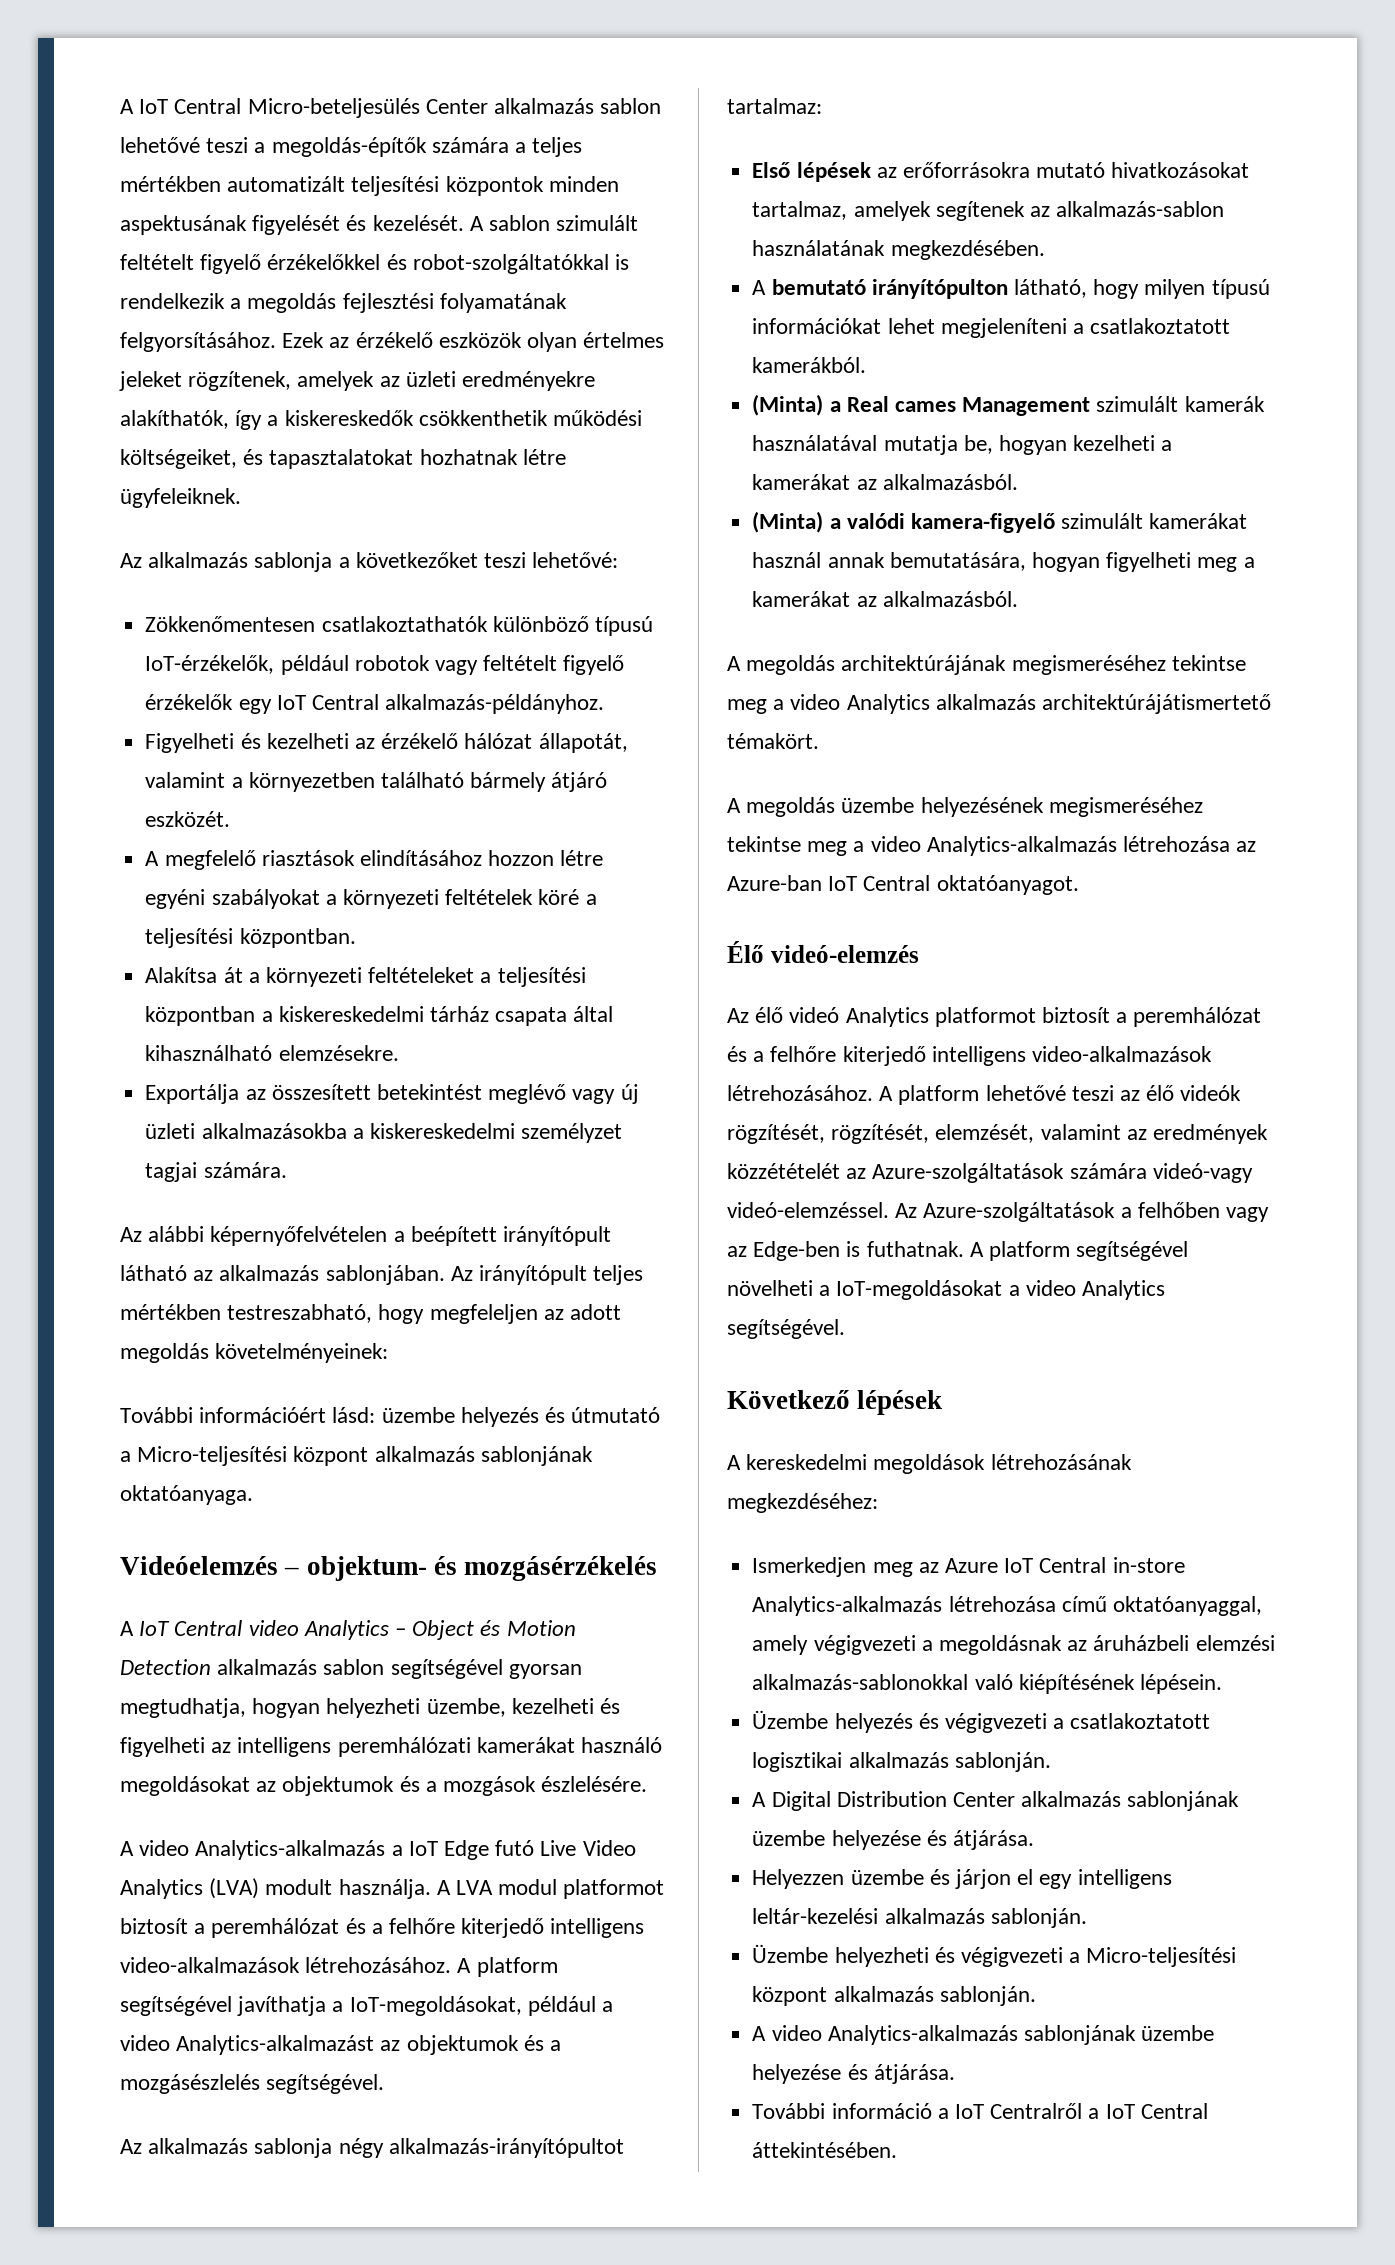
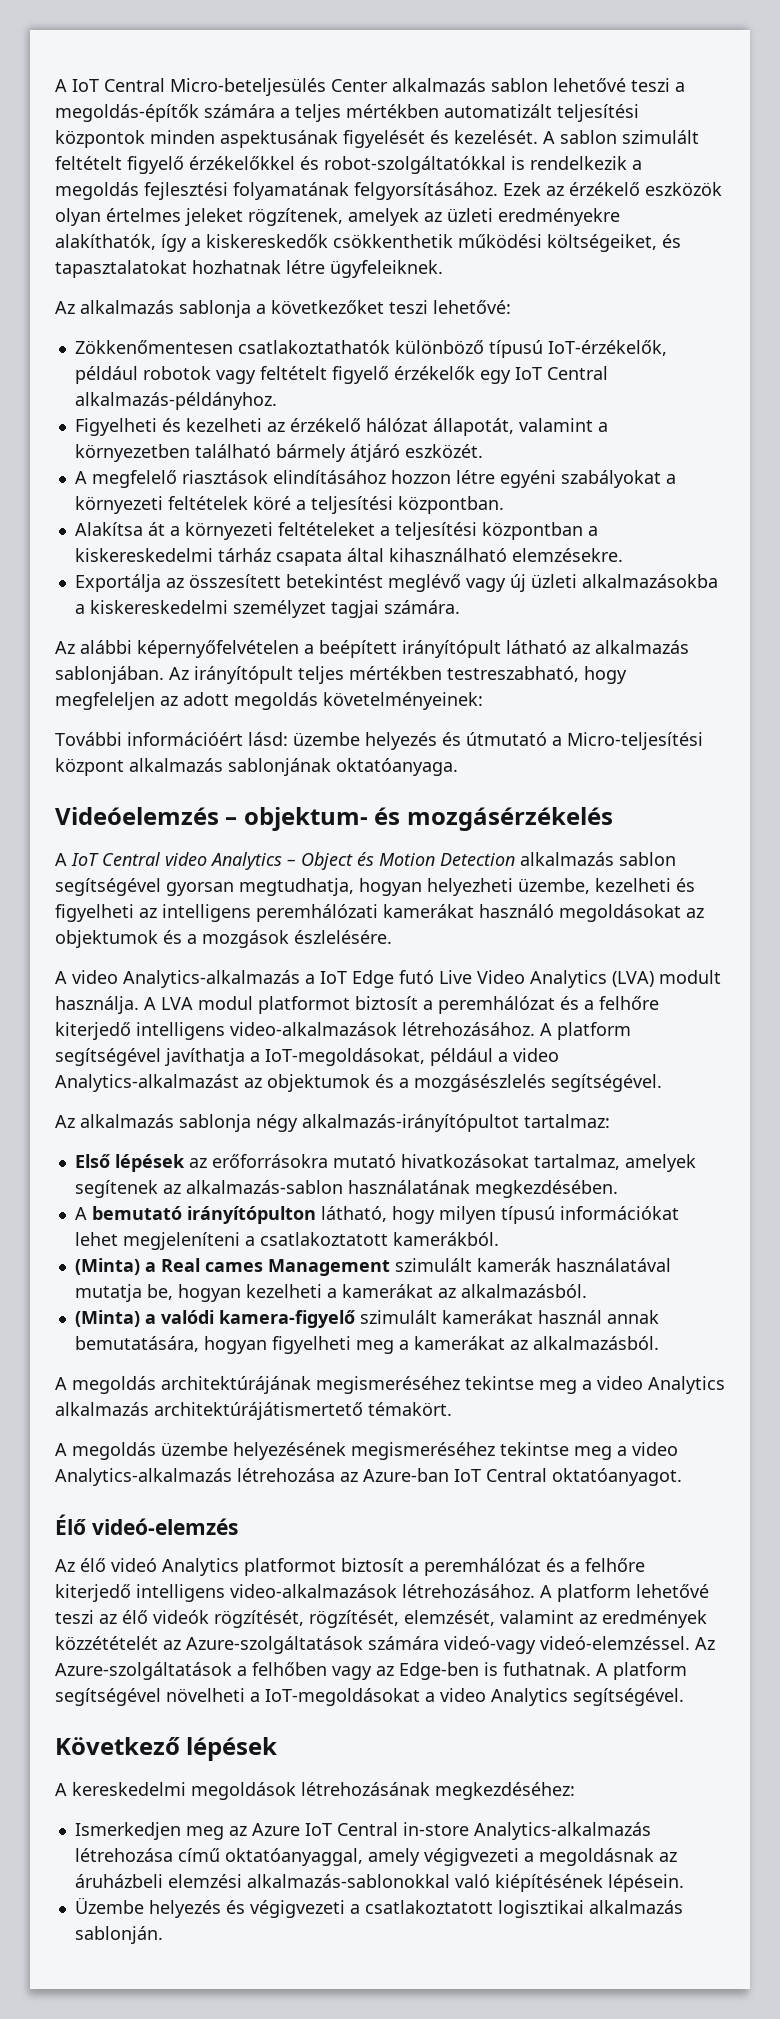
- A Digital Distribution Center alkalmazás sablonjának üzembe helyezése és átjárása.
- Helyezzen üzembe és járjon el egy intelligens leltár-kezelési alkalmazás sablonján.
- Üzembe helyezheti és végigvezeti a Micro-teljesítési központ alkalmazás sablonján.
- A video Analytics-alkalmazás sablonjának üzembe helyezése és átjárása.
- További információ a IoT Centralről a IoT Central áttekintésében.

